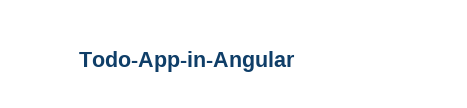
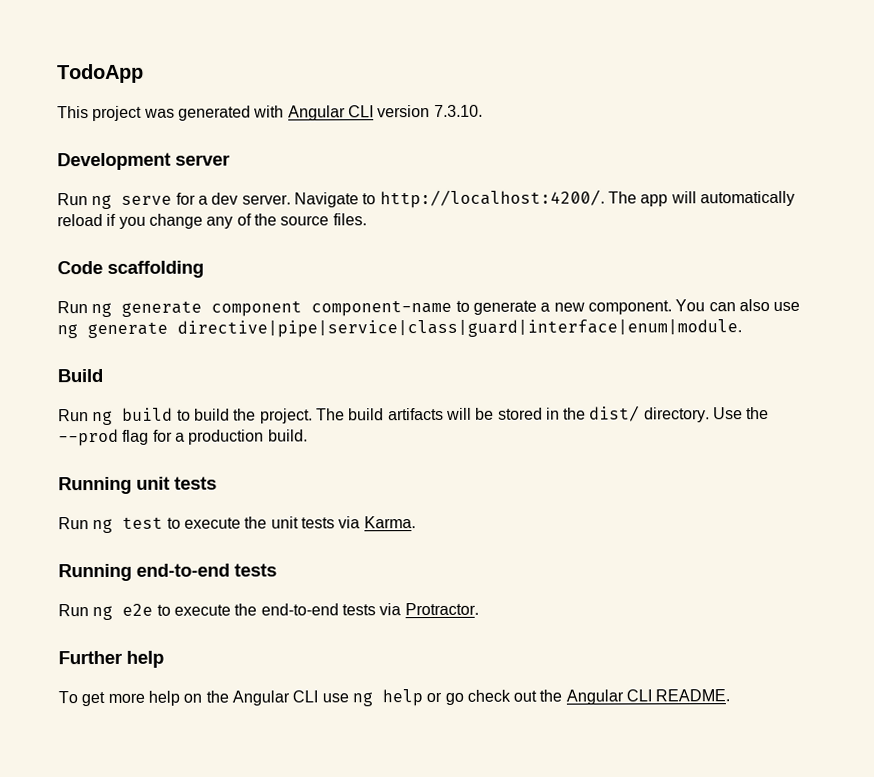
- Todo-App-in-Angular
+ TodoApp
+ This project was generated with Angular CLI version 7.3.10.
+ Development server
+ Run ng serve for a dev server. Navigate to http://localhost:4200/. The app will automatically reload if you change any of the source files.
+ Code scaffolding
+ Run ng generate component component-name to generate a new component. You can also use ng generate directive|pipe|service|class|guard|interface|enum|module.
+ Build
+ Run ng build to build the project. The build artifacts will be stored in the dist/ directory. Use the --prod flag for a production build.
+ Running unit tests
+ Run ng test to execute the unit tests via Karma.
+ Running end-to-end tests
+ Run ng e2e to execute the end-to-end tests via Protractor.
+ Further help
+ To get more help on the Angular CLI use ng help or go check out the Angular CLI README.

